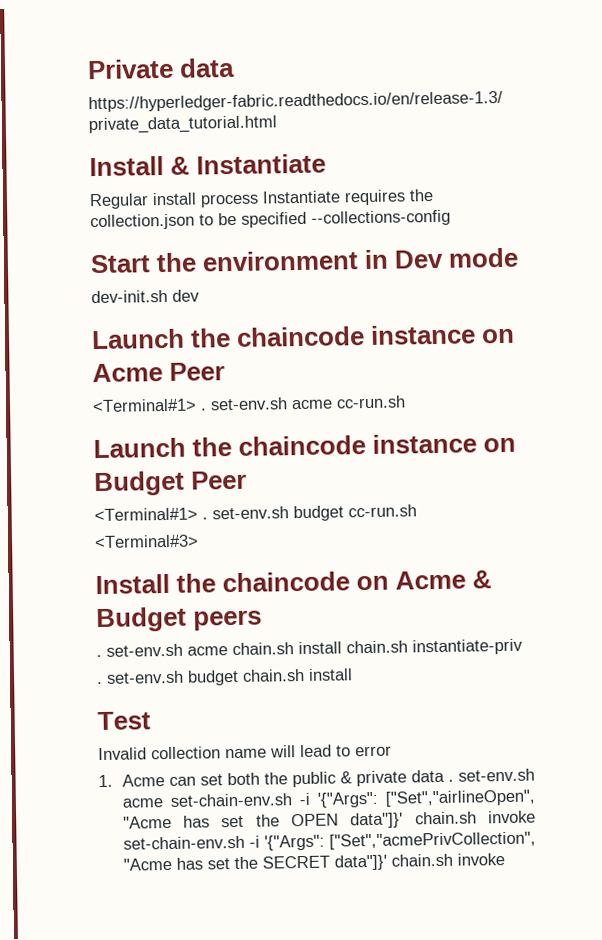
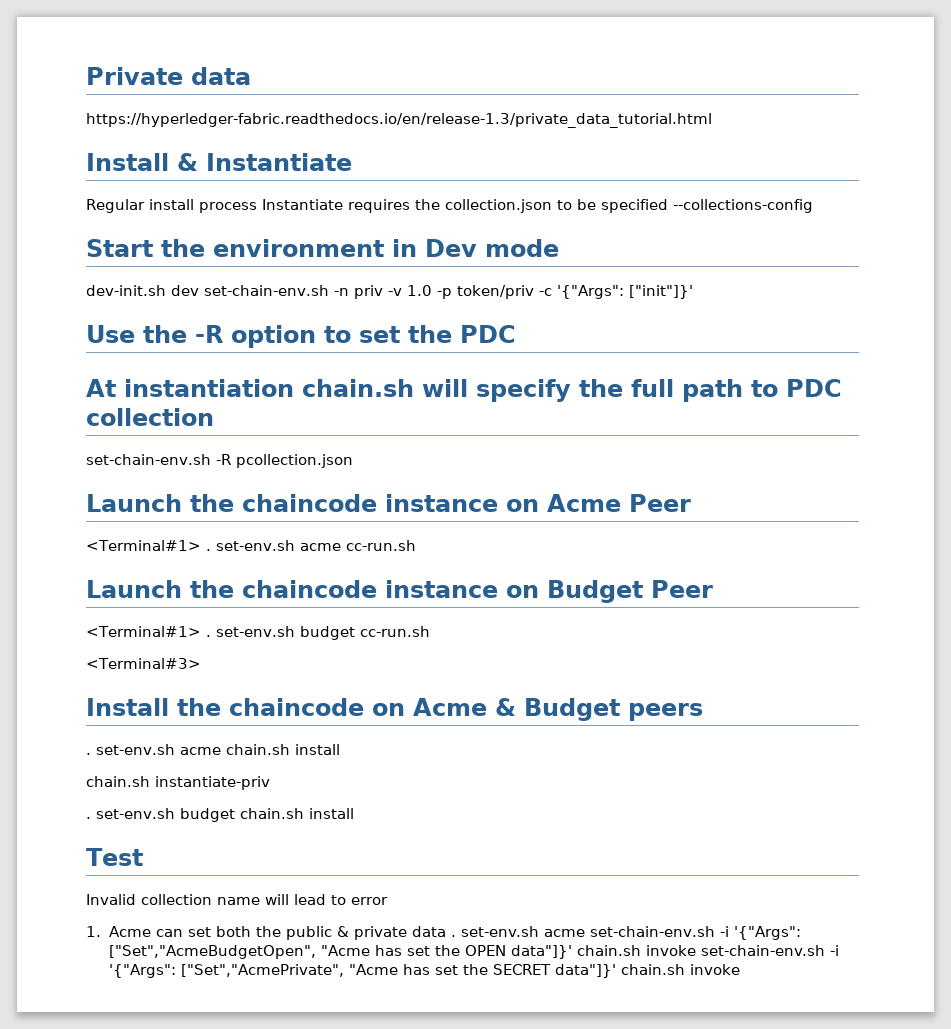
- dev-init.sh dev
+ dev-init.sh dev set-chain-env.sh -n priv -v 1.0 -p token/priv -c '{"Args": ["init"]}'
+ Use the -R option to set the PDC
+ At instantiation chain.sh will specify the full path to PDC collection
+ set-chain-env.sh -R pcollection.json
- . set-env.sh acme chain.sh install chain.sh instantiate-priv
+ . set-env.sh acme chain.sh install
+ chain.sh instantiate-priv
- 1. Acme can set both the public & private data . set-env.sh acme set-chain-env.sh -i '{"Args": ["Set","airlineOpen", "Acme has set the OPEN data"]}' chain.sh invoke set-chain-env.sh -i '{"Args": ["Set","acmePrivCollection", "Acme has set the SECRET data"]}' chain.sh invoke
+ 1. Acme can set both the public & private data . set-env.sh acme set-chain-env.sh -i '{"Args": ["Set","AcmeBudgetOpen", "Acme has set the OPEN data"]}' chain.sh invoke set-chain-env.sh -i '{"Args": ["Set","AcmePrivate", "Acme has set the SECRET data"]}' chain.sh invoke

